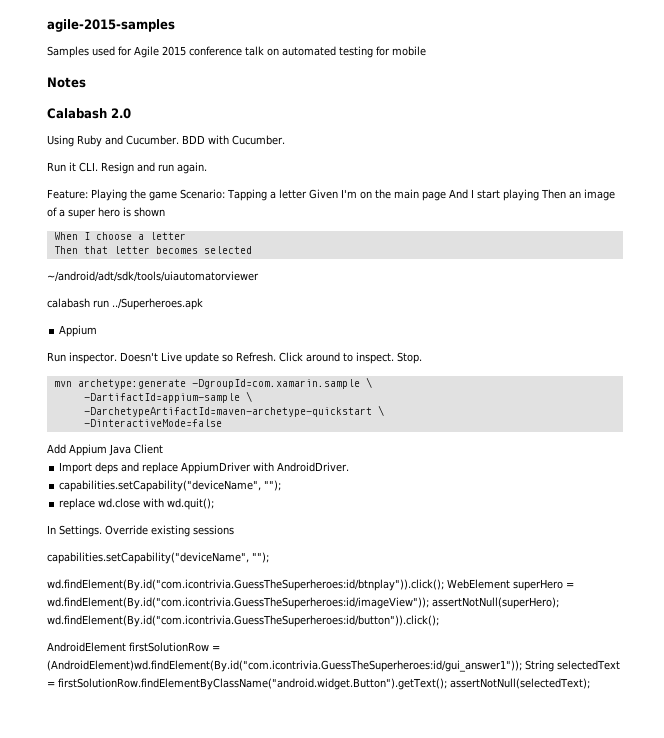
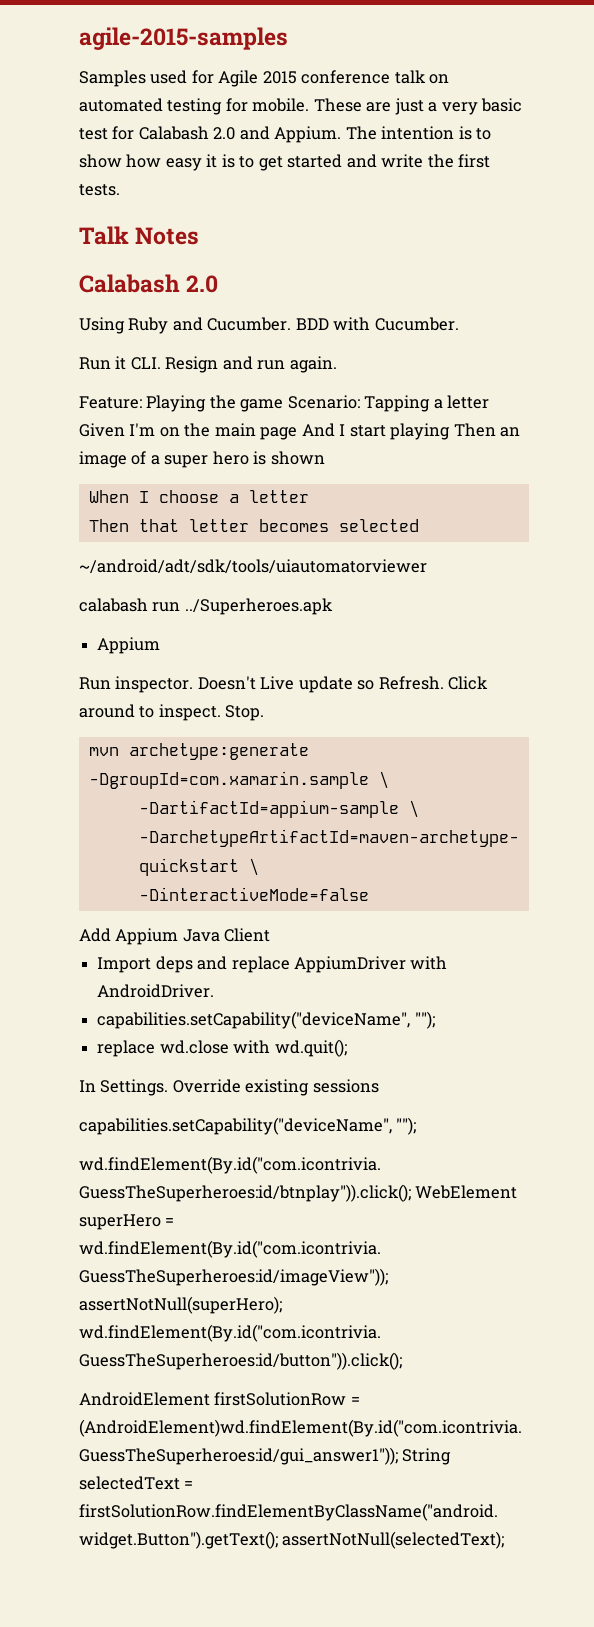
- Samples used for Agile 2015 conference talk on automated testing for mobile
- Notes
+ Samples used for Agile 2015 conference talk on automated testing for mobile. These are just a very basic test for Calabash 2.0 and Appium. The intention is to show how easy it is to get started and write the first tests.
+ Talk Notes

